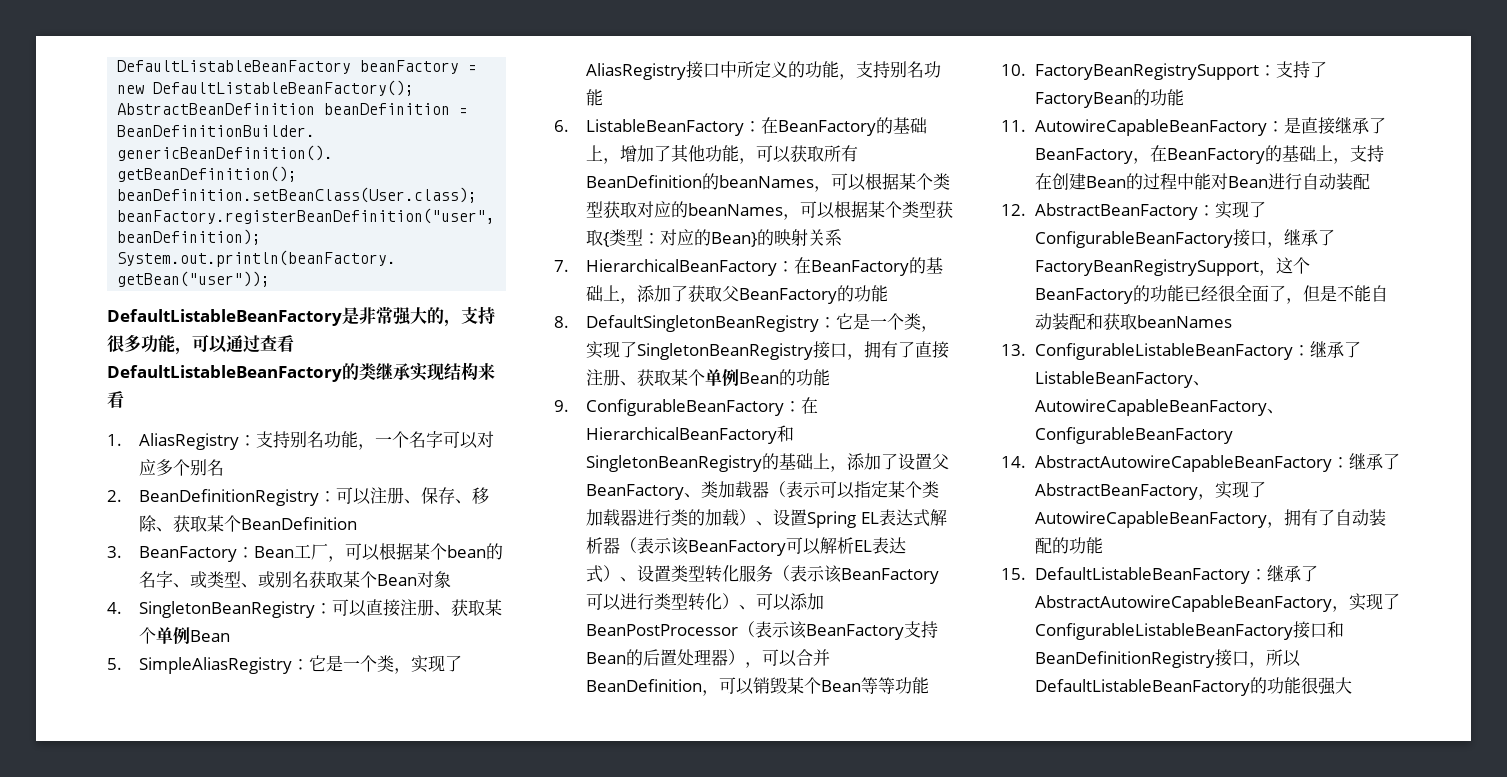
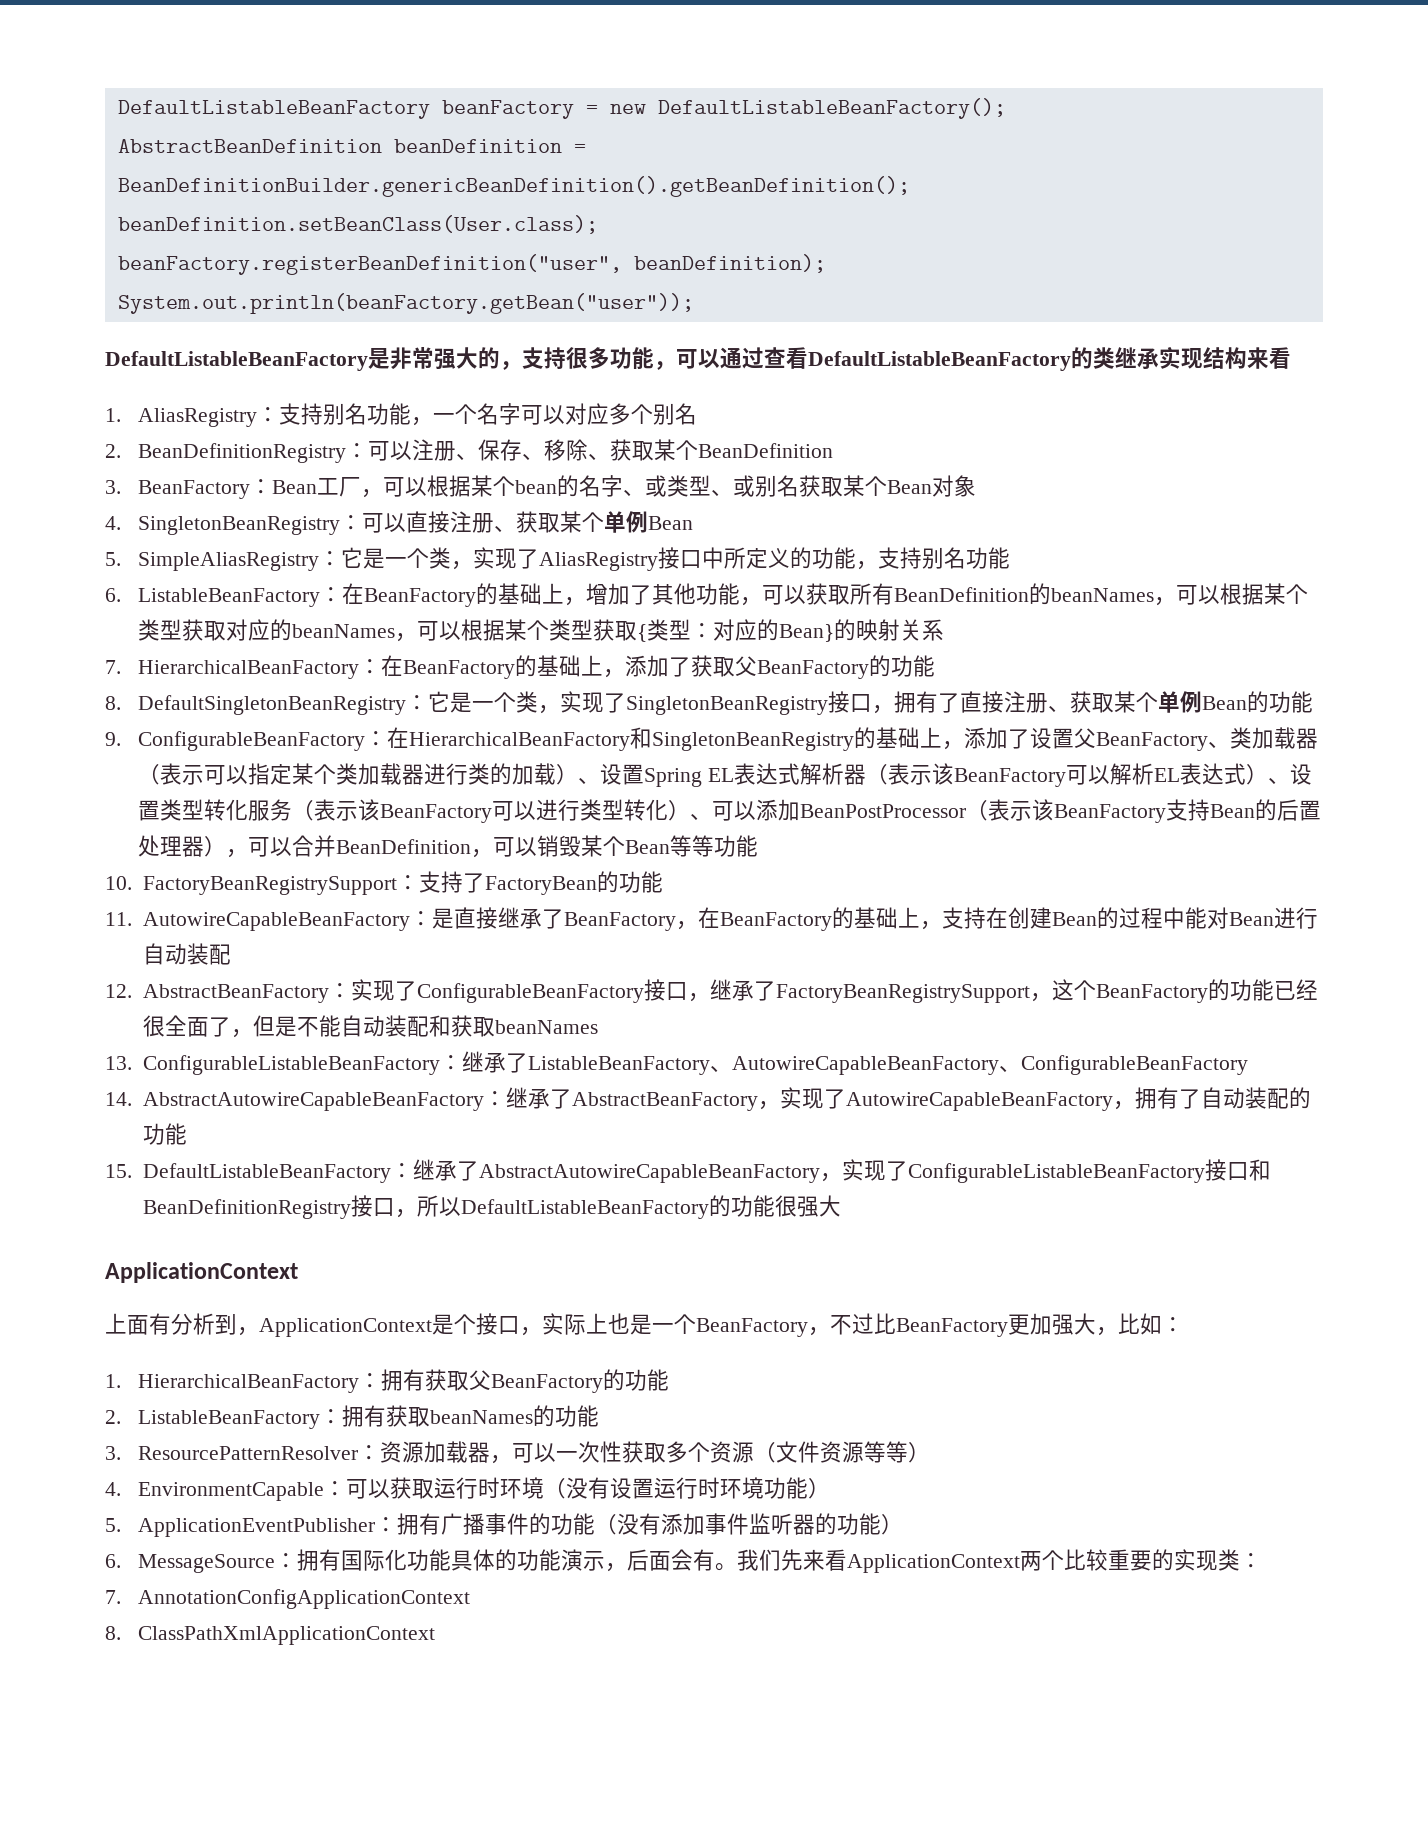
  15. DefaultListableBeanFactory：继承了AbstractAutowireCapableBeanFactory，实现了ConfigurableListableBeanFactory接口和BeanDefinitionRegistry接口，所以DefaultListableBeanFactory的功能很强大
+ ApplicationContext
+ 上面有分析到，ApplicationContext是个接口，实际上也是一个BeanFactory，不过比BeanFactory更加强大，比如：
+ 1. HierarchicalBeanFactory：拥有获取父BeanFactory的功能
+ 2. ListableBeanFactory：拥有获取beanNames的功能
+ 3. ResourcePatternResolver：资源加载器，可以一次性获取多个资源（文件资源等等）
+ 4. EnvironmentCapable：可以获取运行时环境（没有设置运行时环境功能）
+ 5. ApplicationEventPublisher：拥有广播事件的功能（没有添加事件监听器的功能）
+ 6. MessageSource：拥有国际化功能具体的功能演示，后面会有。我们先来看ApplicationContext两个比较重要的实现类：
+ 7. AnnotationConfigApplicationContext
+ 8. ClassPathXmlApplicationContext

